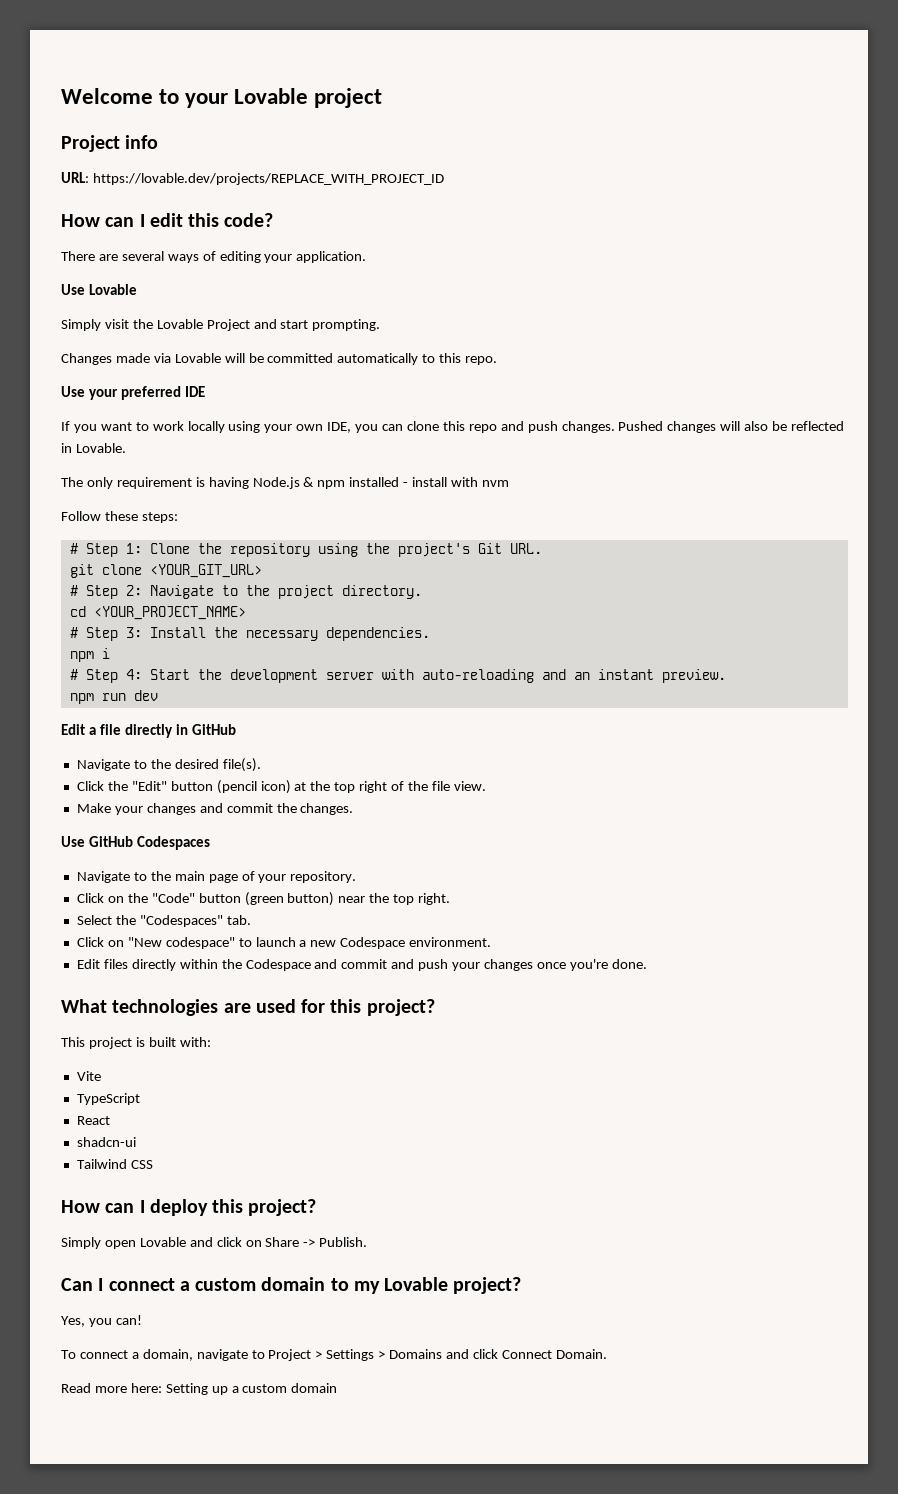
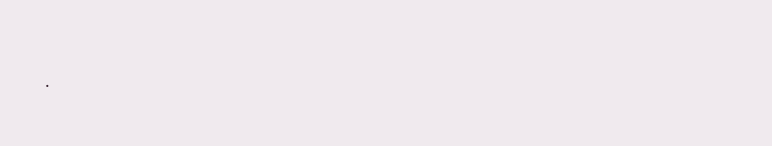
- Welcome to your Lovable project
- Project info
- URL: https://lovable.dev/projects/REPLACE_WITH_PROJECT_ID
- How can I edit this code?
- There are several ways of editing your application.
- Use Lovable
- Simply visit the Lovable Project and start prompting.
- Changes made via Lovable will be committed automatically to this repo.
- Use your preferred IDE
- If you want to work locally using your own IDE, you can clone this repo and push changes. Pushed changes will also be reflected in Lovable.
- The only requirement is having Node.js & npm installed - install with nvm
- Follow these steps:
- # Step 1: Clone the repository using the project's Git URL.
- git clone <YOUR_GIT_URL>
- # Step 2: Navigate to the project directory.
- cd <YOUR_PROJECT_NAME>
- # Step 3: Install the necessary dependencies.
- npm i
- # Step 4: Start the development server with auto-reloading and an instant preview.
- npm run dev
- Edit a file directly in GitHub
- Navigate to the desired file(s).
- Click the "Edit" button (pencil icon) at the top right of the file view.
- Make your changes and commit the changes.
- Use GitHub Codespaces
- Navigate to the main page of your repository.
- Click on the "Code" button (green button) near the top right.
- Select the "Codespaces" tab.
- Click on "New codespace" to launch a new Codespace environment.
- Edit files directly within the Codespace and commit and push your changes once you're done.
- What technologies are used for this project?
- This project is built with:
- Vite
- TypeScript
- React
- shadcn-ui
- Tailwind CSS
- How can I deploy this project?
- Simply open Lovable and click on Share -> Publish.
- Can I connect a custom domain to my Lovable project?
- Yes, you can!
- To connect a domain, navigate to Project > Settings > Domains and click Connect Domain.
- Read more here: Setting up a custom domain
+ .

